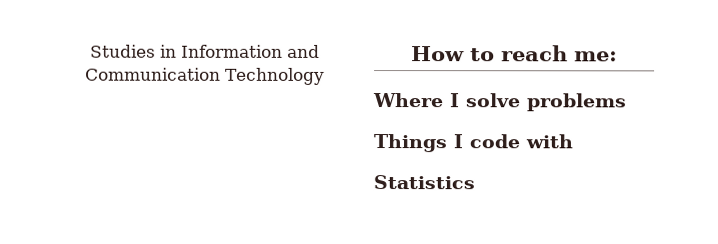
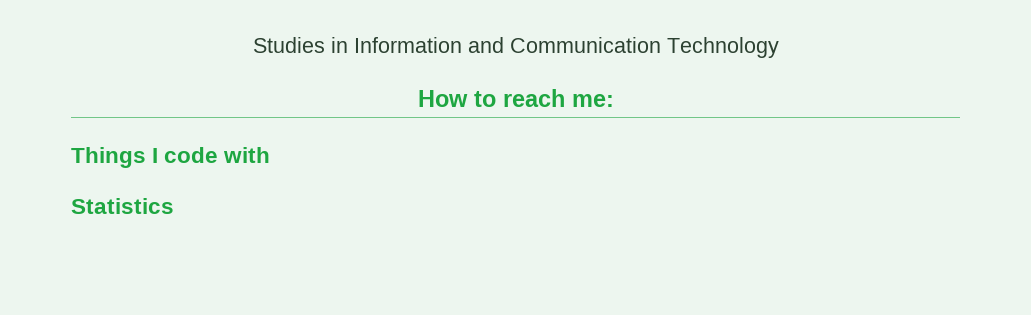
- Where I solve problems

